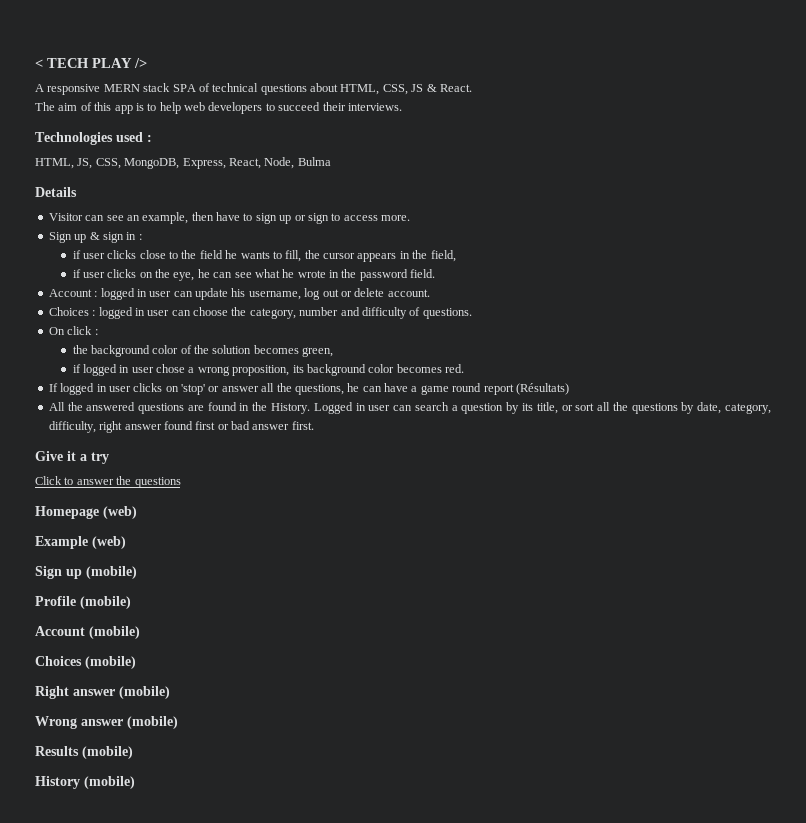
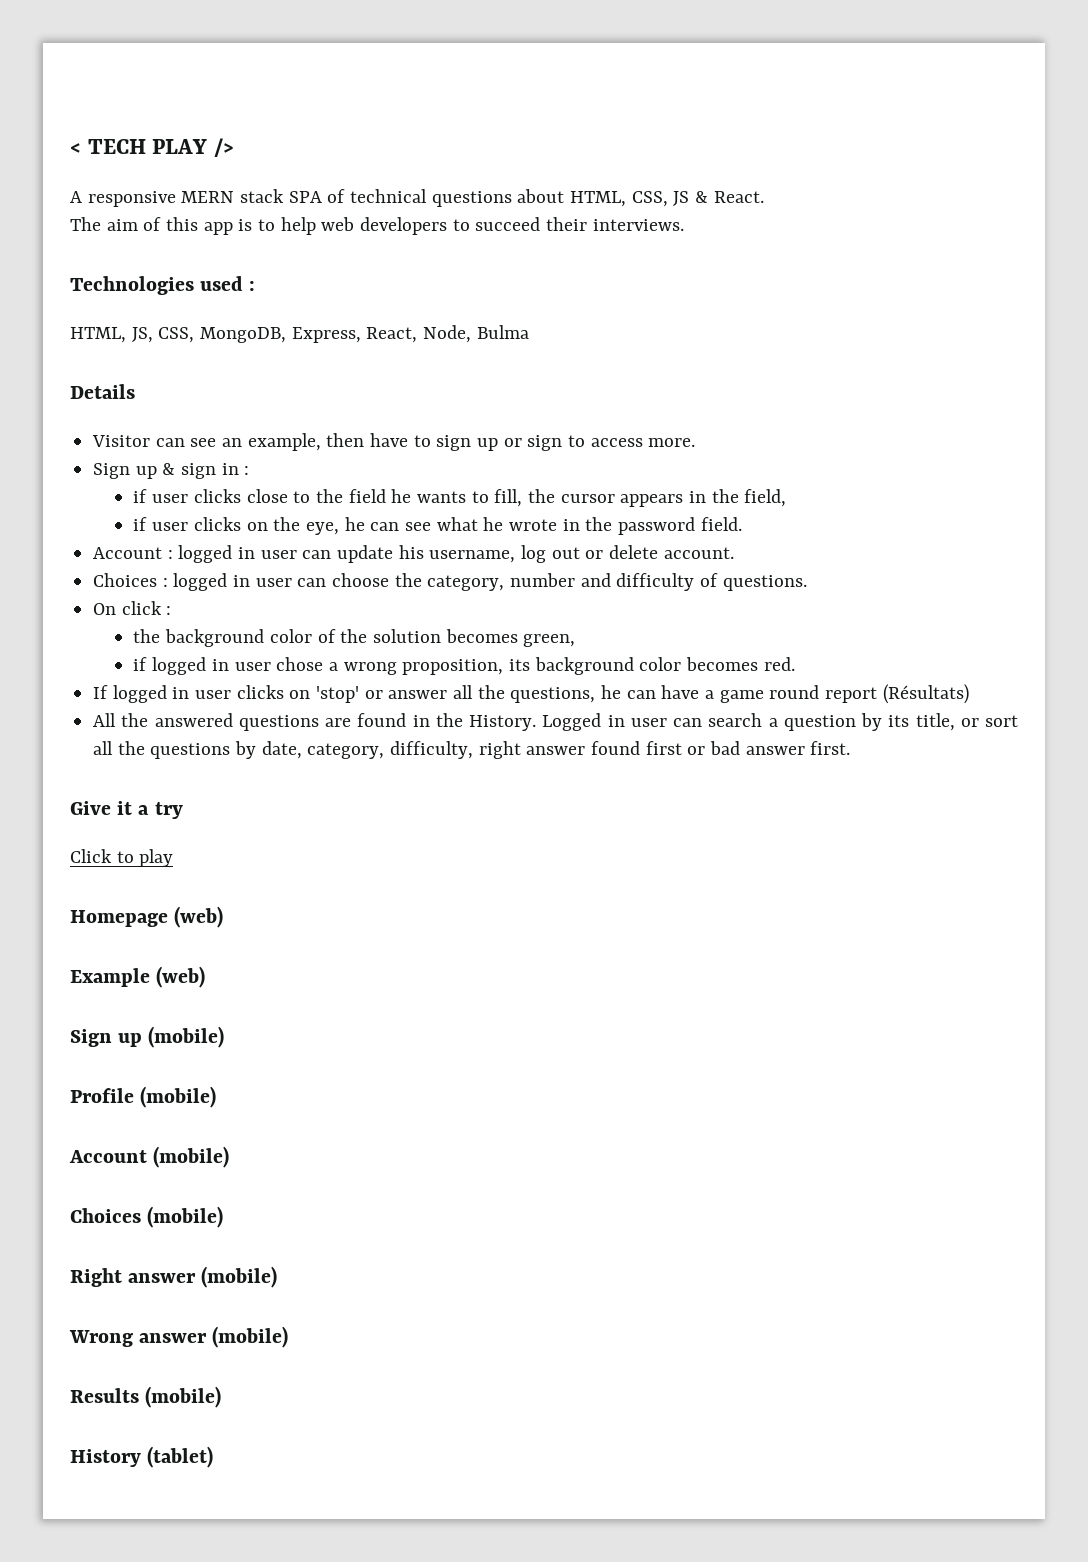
- Click to answer the questions
+ Click to play
- History (mobile)
+ History (tablet)

